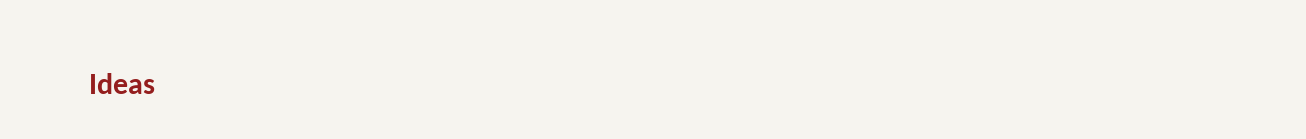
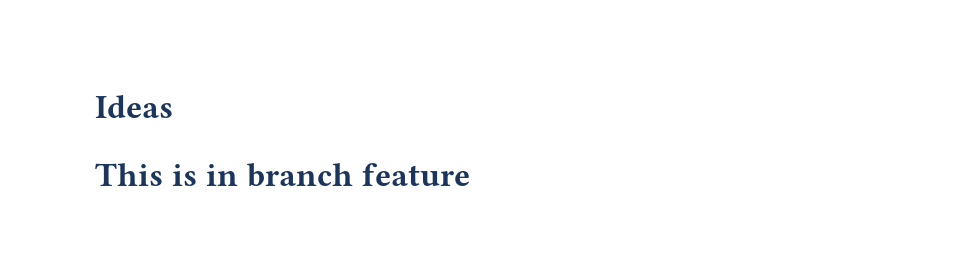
+ This is in branch feature

